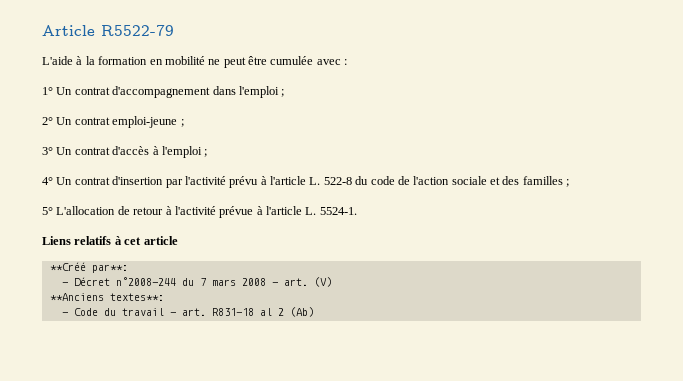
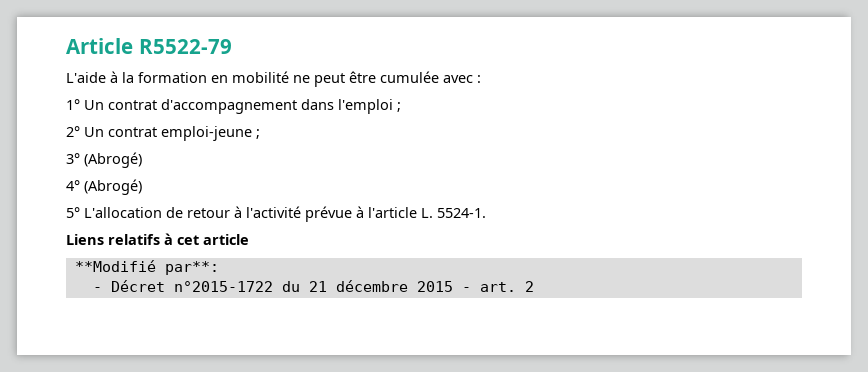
- 3° Un contrat d'accès à l'emploi ;
- 4° Un contrat d'insertion par l'activité prévu à l'article L. 522-8 du code de l'action sociale et des familles ;
+ 3° (Abrogé)
+ 4° (Abrogé)
- **Créé par**:
+ **Modifié par**:
- - Décret n°2008-244 du 7 mars 2008 - art. (V)
- **Anciens textes**:
- - Code du travail - art. R831-18 al 2 (Ab)
+ - Décret n°2015-1722 du 21 décembre 2015 - art. 2

